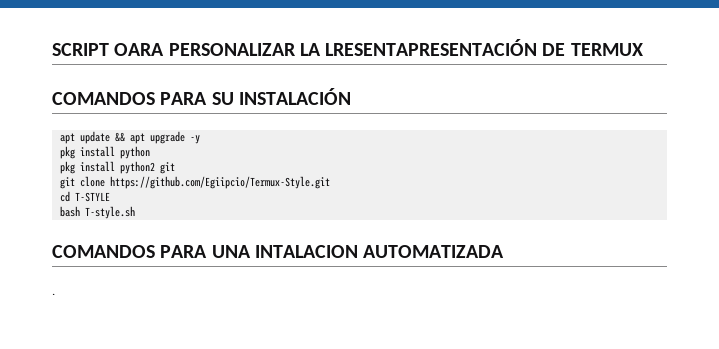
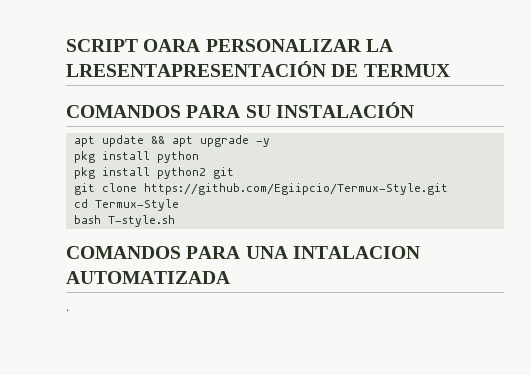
- cd T-STYLE
+ cd Termux-Style

